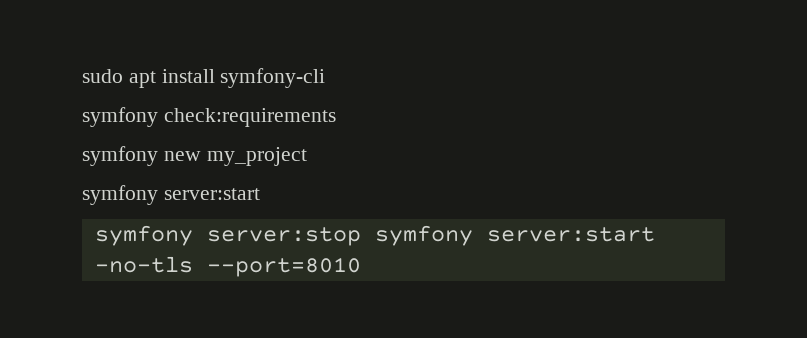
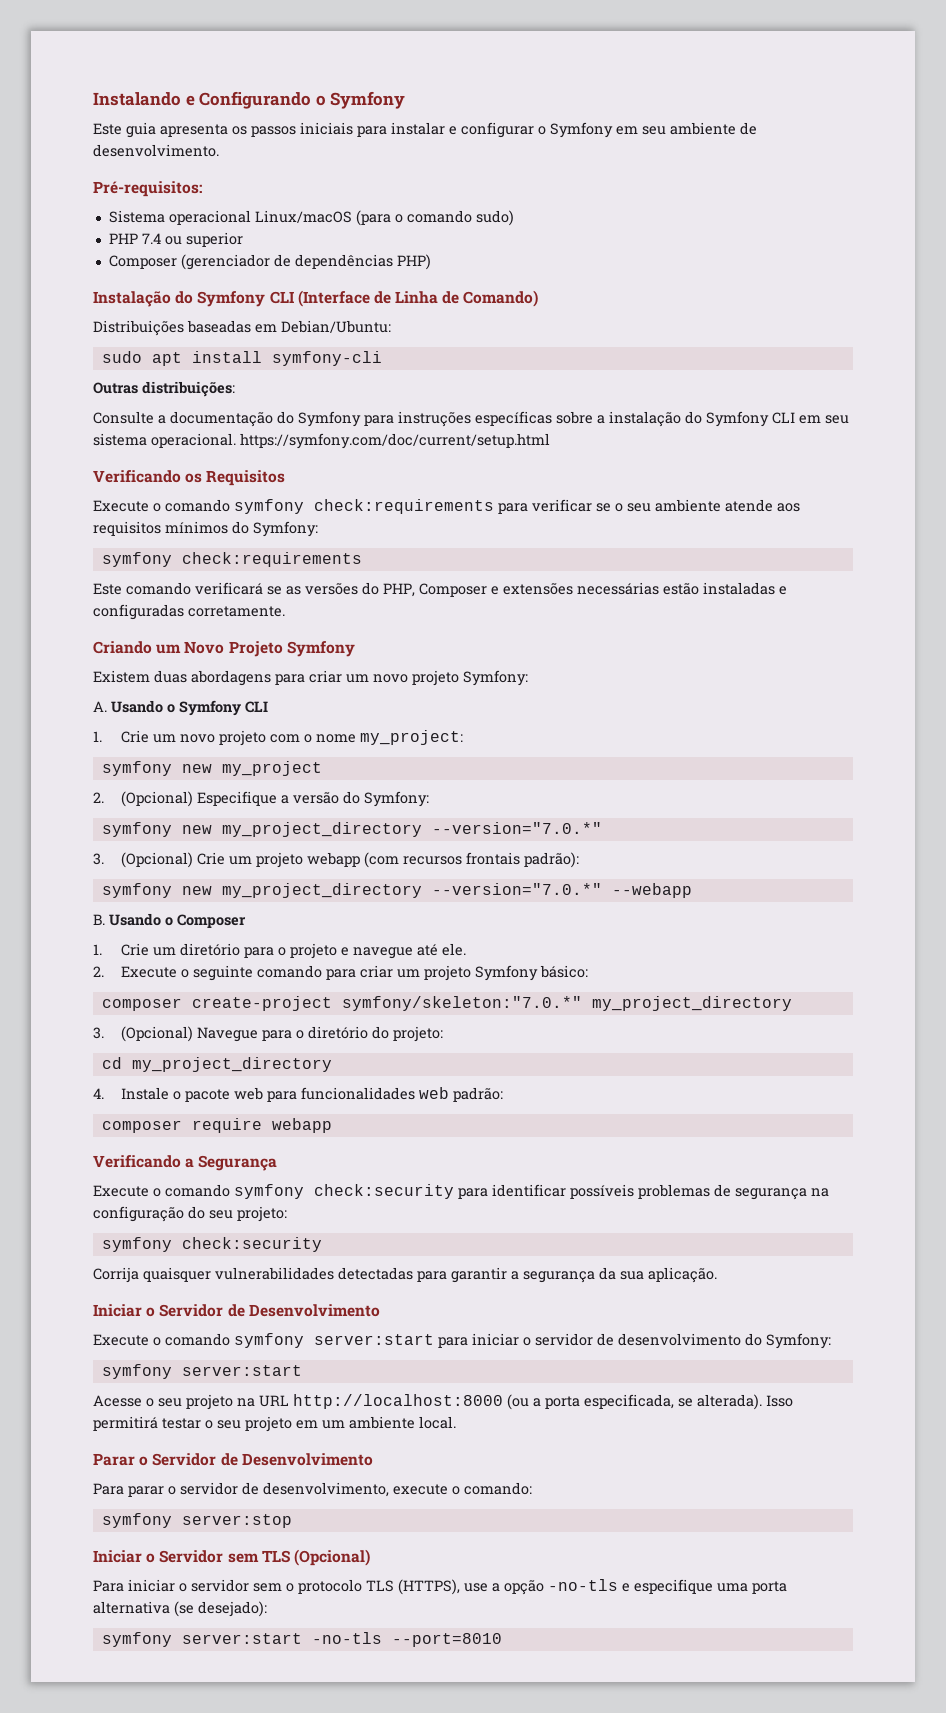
+ Instalando e Configurando o Symfony
+ Este guia apresenta os passos iniciais para instalar e configurar o Symfony em seu ambiente de desenvolvimento.
+ Pré-requisitos:
+ Sistema operacional Linux/macOS (para o comando sudo)
+ PHP 7.4 ou superior
+ Composer (gerenciador de dependências PHP)
+ Instalação do Symfony CLI (Interface de Linha de Comando)
+ Distribuições baseadas em Debian/Ubuntu:
  sudo apt install symfony-cli
+ Outras distribuições:
+ Consulte a documentação do Symfony para instruções específicas sobre a instalação do Symfony CLI em seu sistema operacional. https://symfony.com/doc/current/setup.html
+ Verificando os Requisitos
+ Execute o comando symfony check:requirements para verificar se o seu ambiente atende aos requisitos mínimos do Symfony:
  symfony check:requirements
+ Este comando verificará se as versões do PHP, Composer e extensões necessárias estão instaladas e configuradas corretamente.
+ Criando um Novo Projeto Symfony
+ Existem duas abordagens para criar um novo projeto Symfony:
+ A. Usando o Symfony CLI
+ 1. Crie um novo projeto com o nome my_project:
  symfony new my_project
+ 2. (Opcional) Especifique a versão do Symfony:
+ symfony new my_project_directory --version="7.0.*"
+ 3. (Opcional) Crie um projeto webapp (com recursos frontais padrão):
+ symfony new my_project_directory --version="7.0.*" --webapp
+ B. Usando o Composer
+ 1. Crie um diretório para o projeto e navegue até ele.
+ 2. Execute o seguinte comando para criar um projeto Symfony básico:
+ composer create-project symfony/skeleton:"7.0.*" my_project_directory
+ 3. (Opcional) Navegue para o diretório do projeto:
+ cd my_project_directory
+ 4. Instale o pacote web para funcionalidades web padrão:
+ composer require webapp
+ Verificando a Segurança
+ Execute o comando symfony check:security para identificar possíveis problemas de segurança na configuração do seu projeto:
+ symfony check:security
+ Corrija quaisquer vulnerabilidades detectadas para garantir a segurança da sua aplicação.
+ Iniciar o Servidor de Desenvolvimento
+ Execute o comando symfony server:start para iniciar o servidor de desenvolvimento do Symfony:
  symfony server:start
- symfony server:stop symfony server:start -no-tls --port=8010
+ Acesse o seu projeto na URL http://localhost:8000 (ou a porta especificada, se alterada). Isso permitirá testar o seu projeto em um ambiente local.
+ Parar o Servidor de Desenvolvimento
+ Para parar o servidor de desenvolvimento, execute o comando:
+ symfony server:stop
+ Iniciar o Servidor sem TLS (Opcional)
+ Para iniciar o servidor sem o protocolo TLS (HTTPS), use a opção -no-tls e especifique uma porta alternativa (se desejado):
+ symfony server:start -no-tls --port=8010

